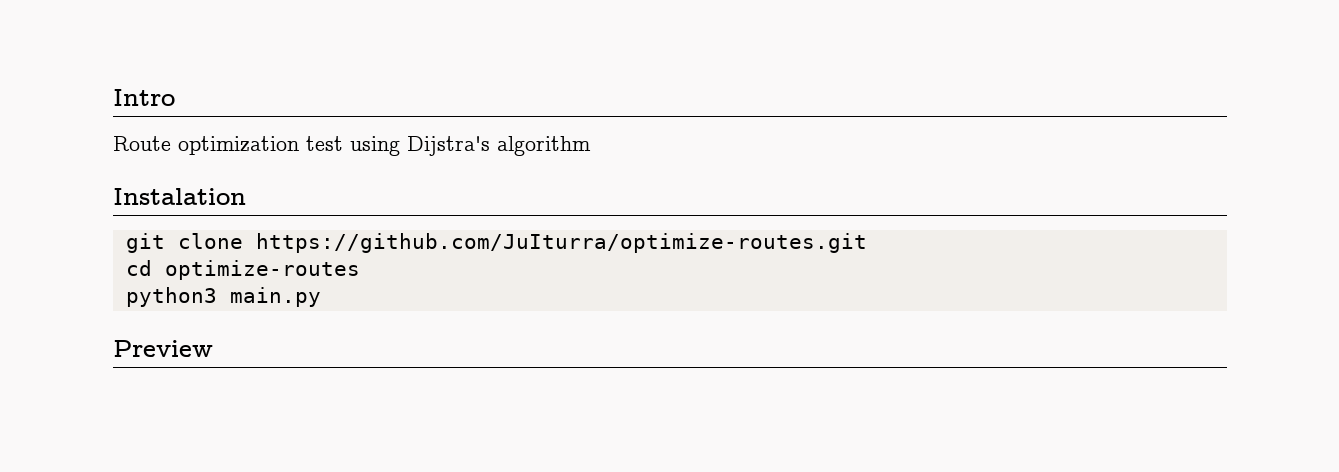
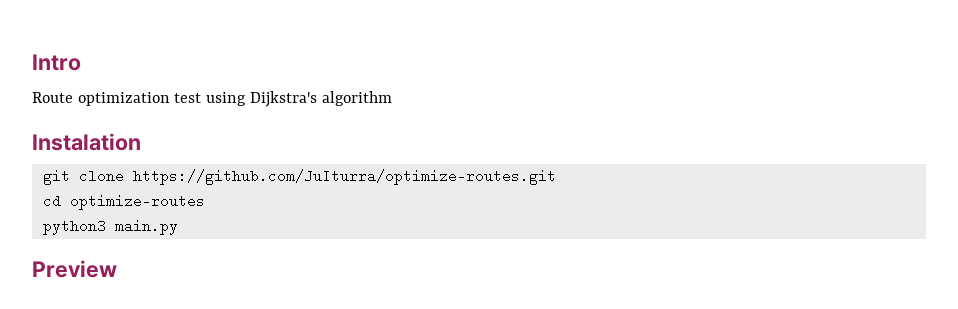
- Route optimization test using Dijstra's algorithm
+ Route optimization test using Dijkstra's algorithm

